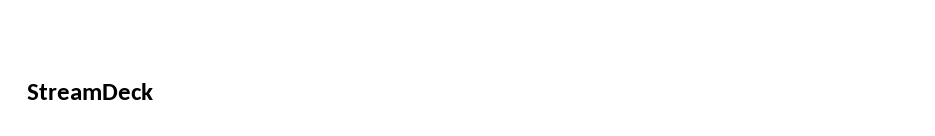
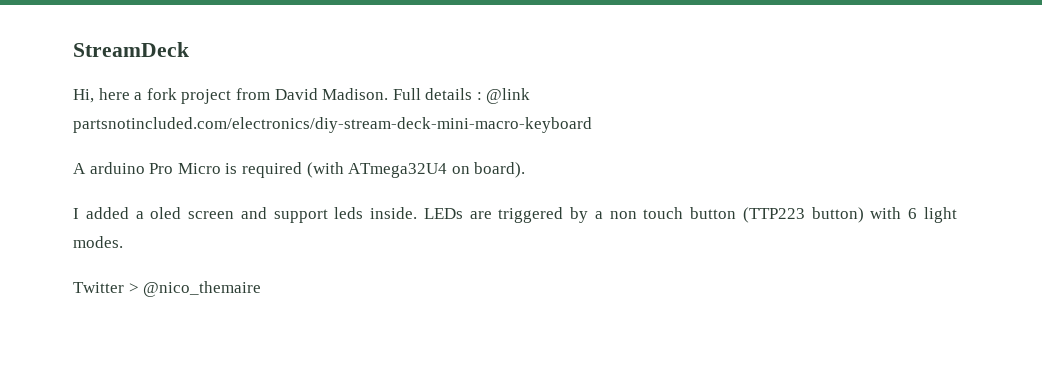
+ Hi, here a fork project from David Madison. Full details : @link partsnotincluded.com/electronics/diy-stream-deck-mini-macro-keyboard
+ A arduino Pro Micro is required (with ATmega32U4 on board).
+ I added a oled screen and support leds inside. LEDs are triggered by a non touch button (TTP223 button) with 6 light modes.
+ Twitter > @nico_themaire

